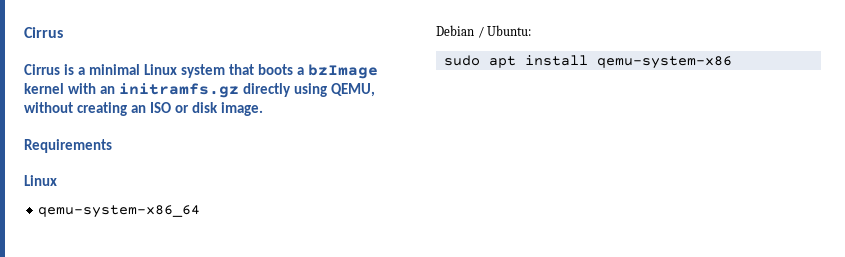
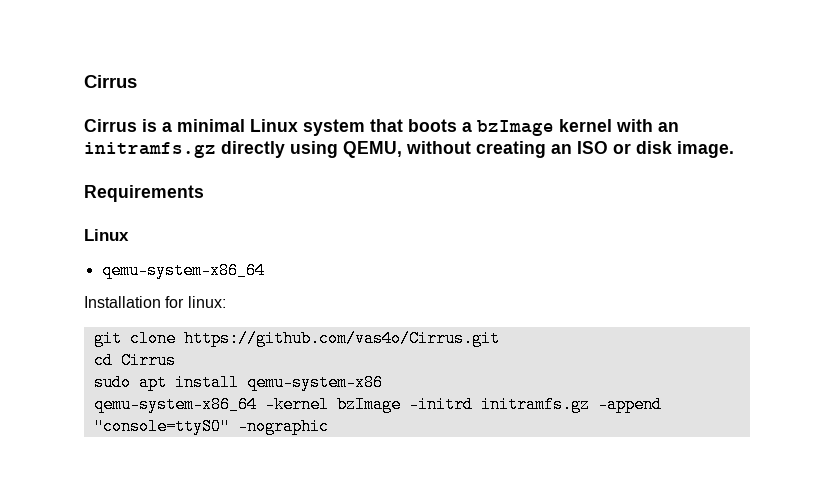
- Debian / Ubuntu:
+ Installation for linux:
+ git clone https://github.com/vas4o/Cirrus.git
+ cd Cirrus
  sudo apt install qemu-system-x86
+ qemu-system-x86_64 -kernel bzImage -initrd initramfs.gz -append "console=ttyS0" -nographic

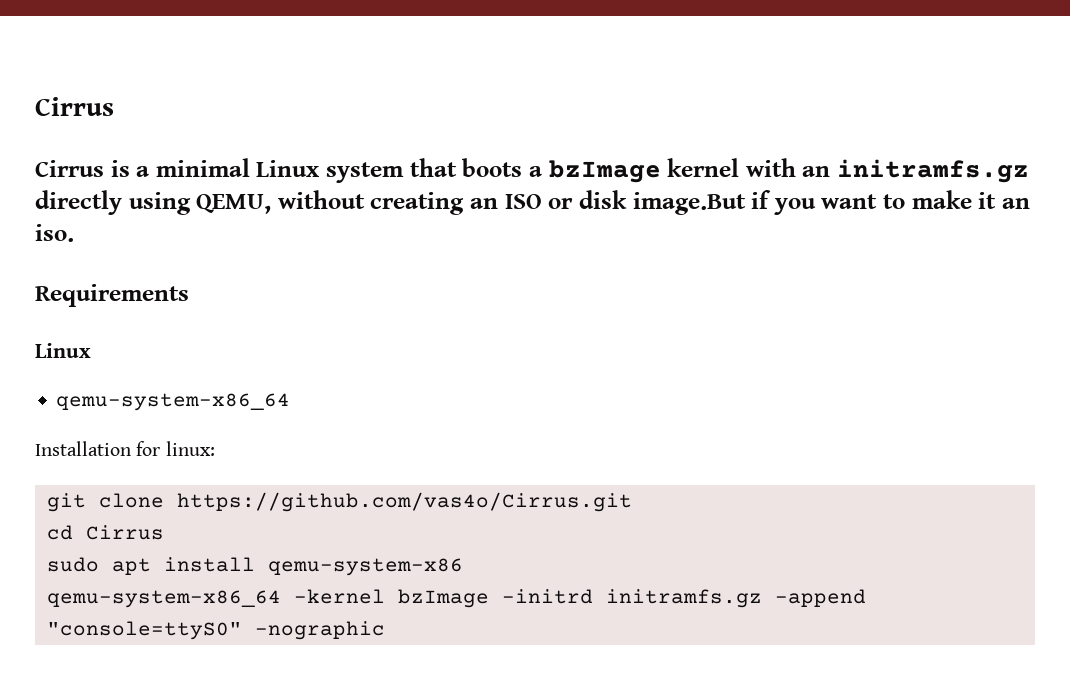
- Cirrus is a minimal Linux system that boots a bzImage kernel with an initramfs.gz directly using QEMU, without creating an ISO or disk image.
+ Cirrus is a minimal Linux system that boots a bzImage kernel with an initramfs.gz directly using QEMU, without creating an ISO or disk image.But if you want to make it an iso.

